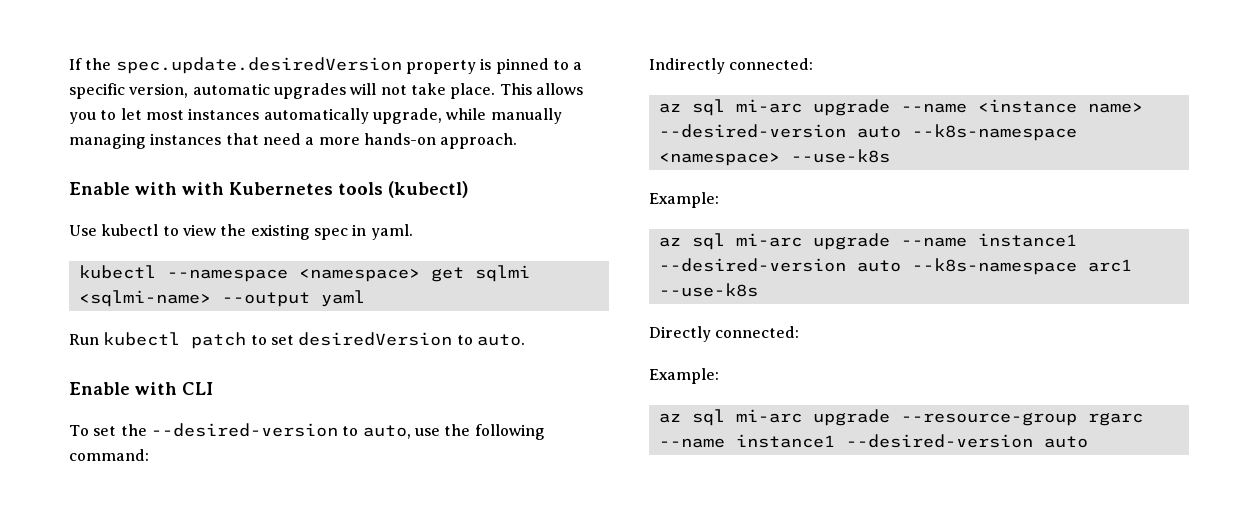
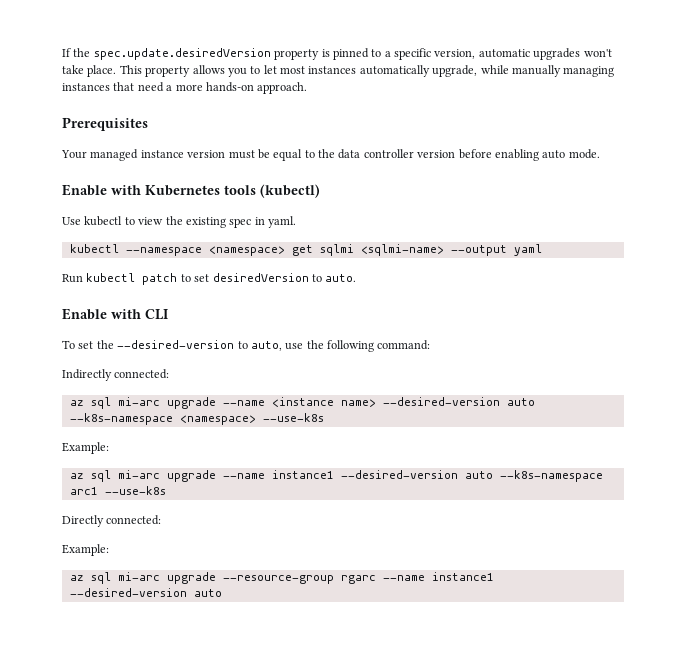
- If the spec.update.desiredVersion property is pinned to a specific version, automatic upgrades will not take place.
+ If the spec.update.desiredVersion property is pinned to a specific version, automatic upgrades won't take place.
- This allows you to let most instances automatically upgrade, while manually managing instances that need a more hands-on approach.
+ This property allows you to let most instances automatically upgrade, while manually managing instances that need a more hands-on approach.
- Enable with with Kubernetes tools (kubectl)
+ Prerequisites
+ Your managed instance version must be equal to the data controller version before enabling auto mode.
+ Enable with Kubernetes tools (kubectl)

